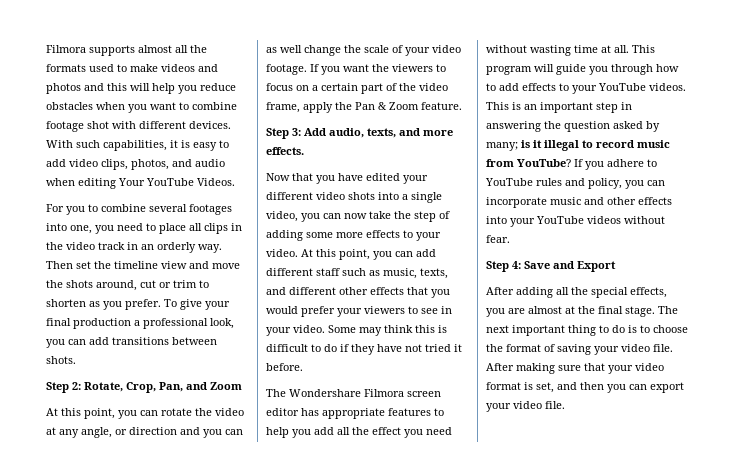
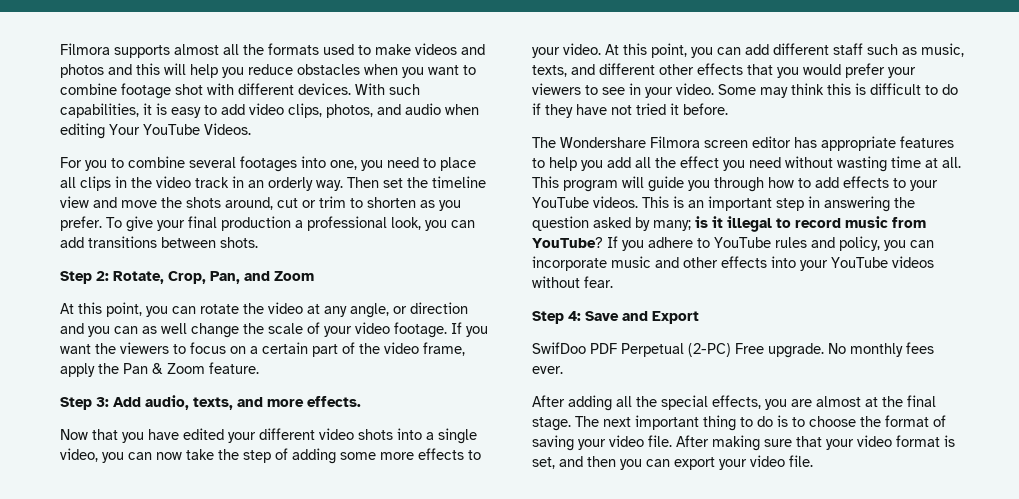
+ SwifDoo PDF Perpetual (2-PC) Free upgrade. No monthly fees ever.

